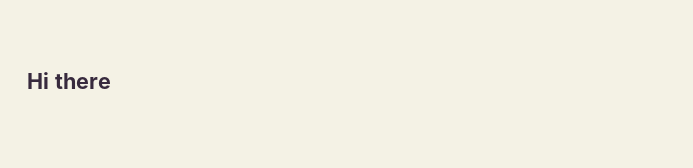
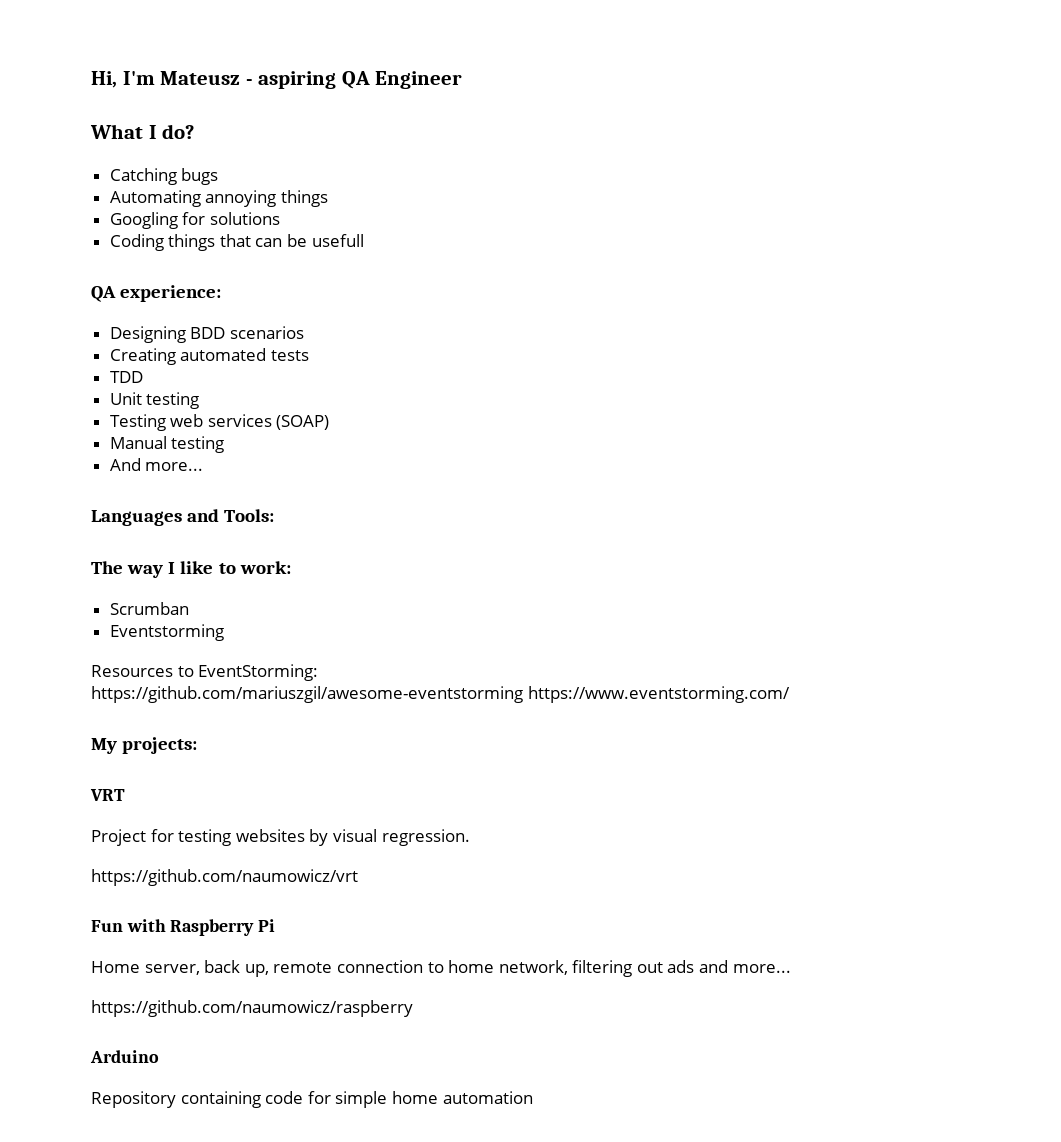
- Hi there
+ Hi, I'm Mateusz - aspiring QA Engineer
+ What I do?
+ Catching bugs
+ Automating annoying things
+ Googling for solutions
+ Coding things that can be usefull
+ QA experience:
+ Designing BDD scenarios
+ Creating automated tests
+ TDD
+ Unit testing
+ Testing web services (SOAP)
+ Manual testing
+ And more...
+ Languages and Tools:
+ The way I like to work:
+ Scrumban
+ Eventstorming
+ Resources to EventStorming:
+ https://github.com/mariuszgil/awesome-eventstorming https://www.eventstorming.com/
+ My projects:
+ VRT
+ Project for testing websites by visual regression.
+ https://github.com/naumowicz/vrt
+ Fun with Raspberry Pi
+ Home server, back up, remote connection to home network, filtering out ads and more...
+ https://github.com/naumowicz/raspberry
+ Arduino
+ Repository containing code for simple home automation

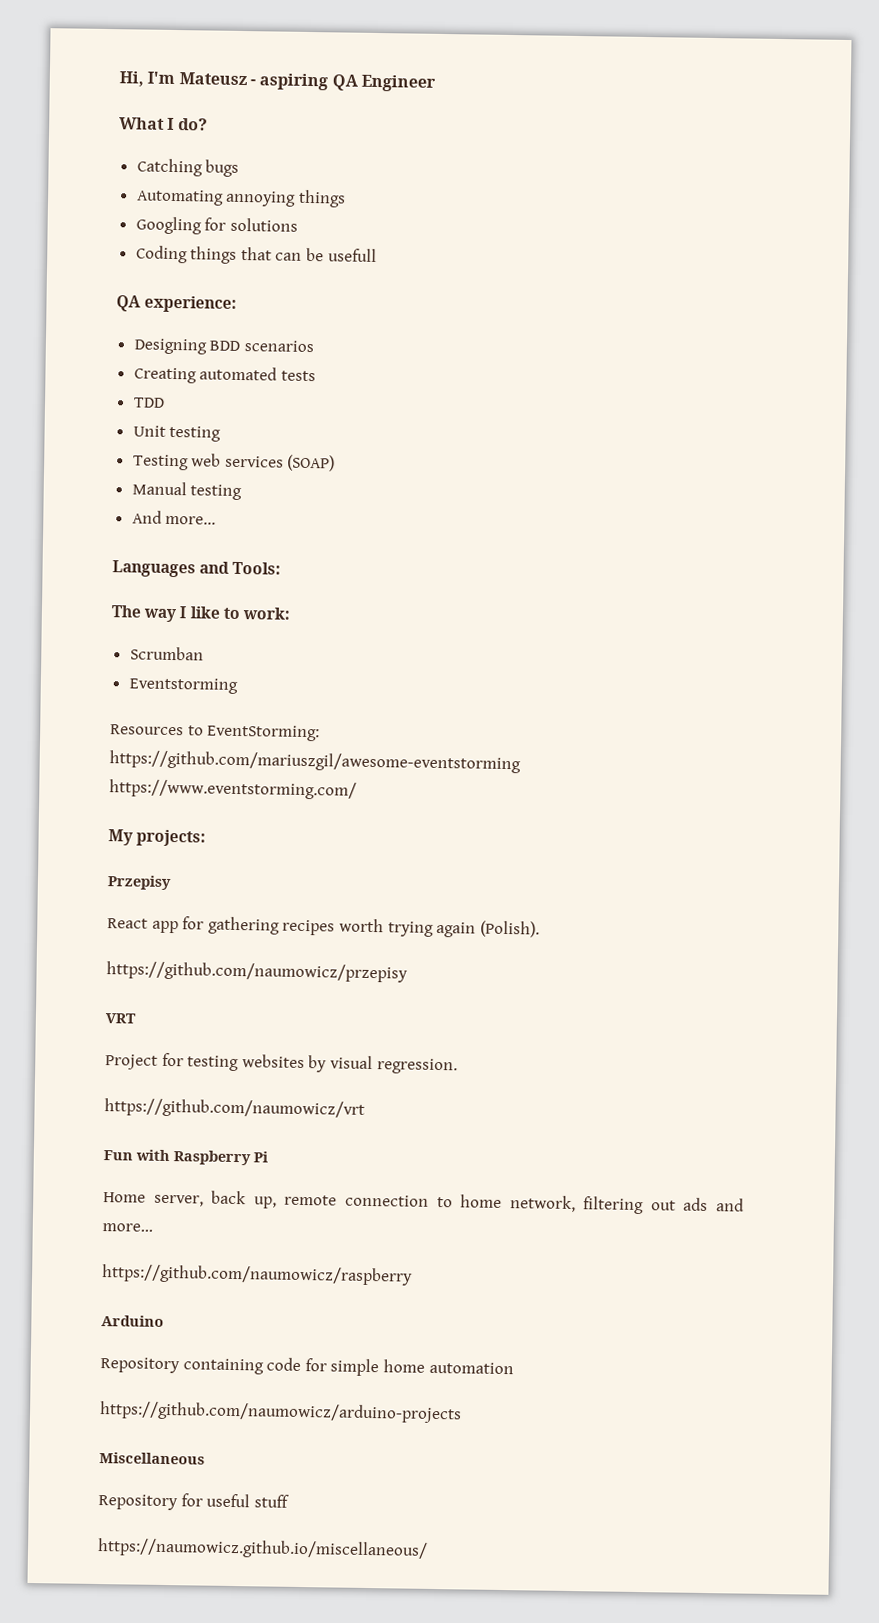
+ Przepisy
+ React app for gathering recipes worth trying again (Polish).
+ https://github.com/naumowicz/przepisy
+ https://github.com/naumowicz/arduino-projects
+ Miscellaneous
+ Repository for useful stuff
+ https://naumowicz.github.io/miscellaneous/

